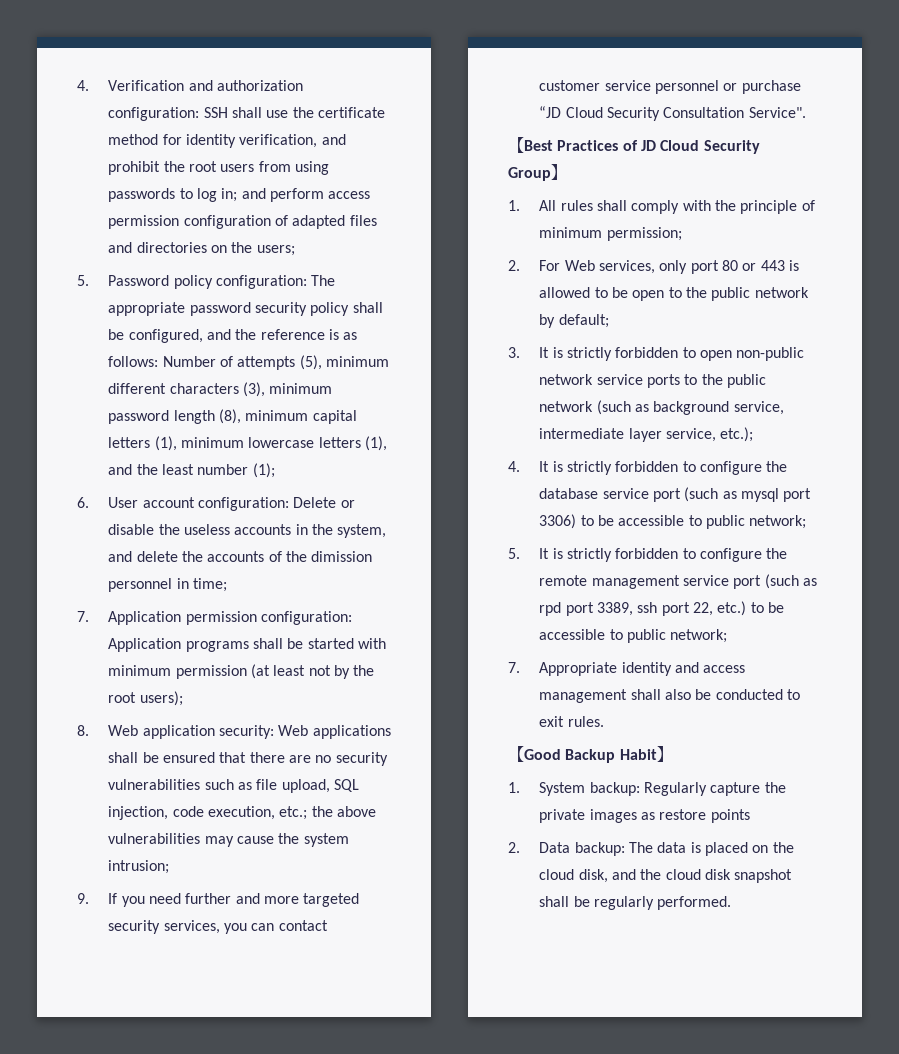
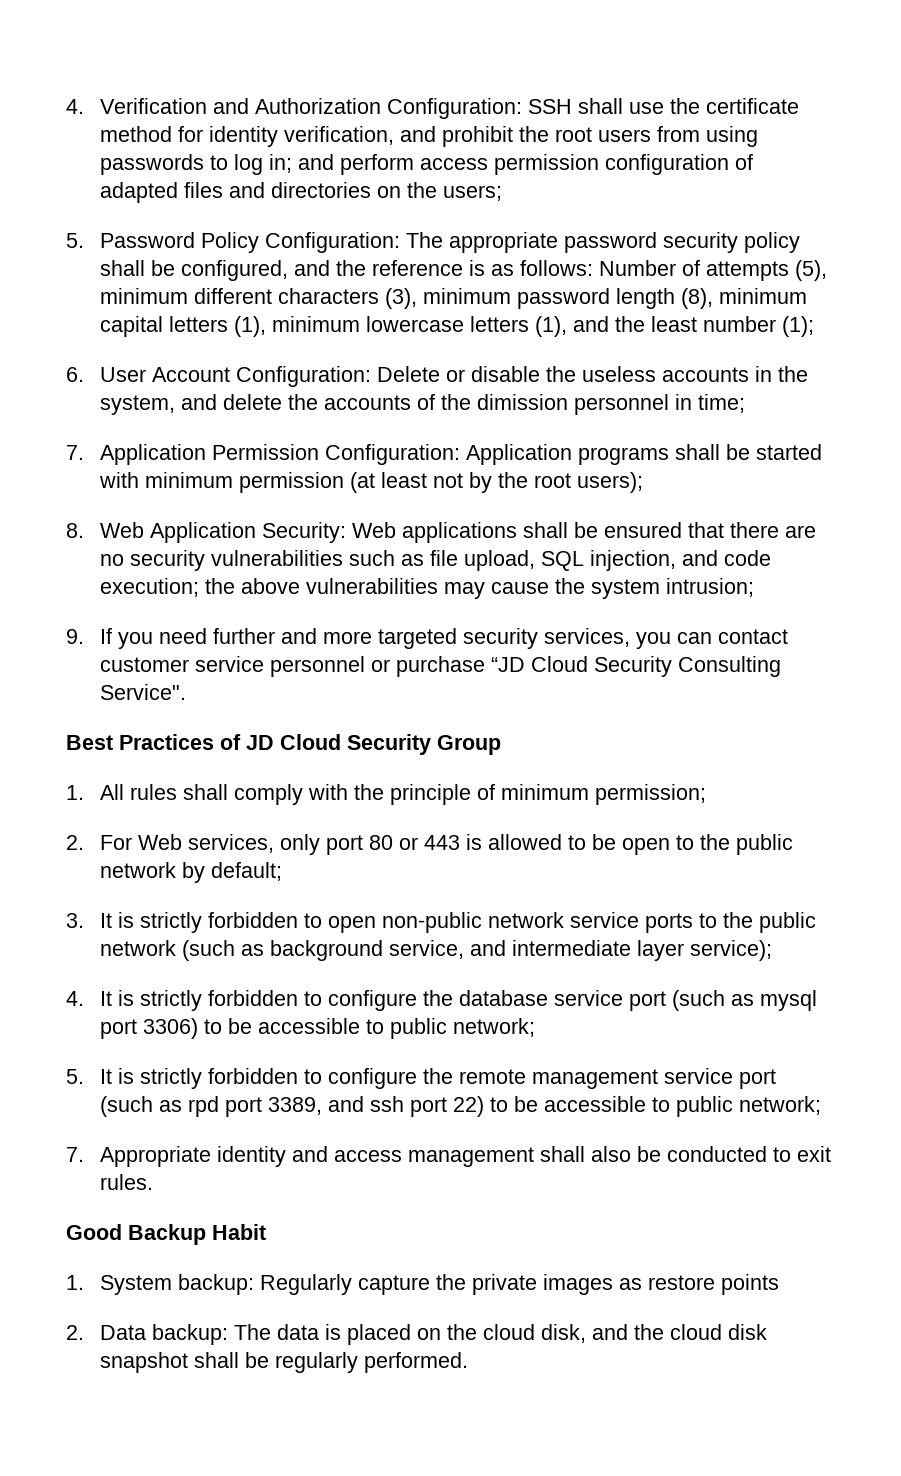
- 4. Verification and authorization configuration: SSH shall use the certificate method for identity verification, and prohibit the root users from using passwords to log in; and perform access permission configuration of adapted files and directories on the users;
+ 4. Verification and Authorization Configuration: SSH shall use the certificate method for identity verification, and prohibit the root users from using passwords to log in; and perform access permission configuration of adapted files and directories on the users;
- 5. Password policy configuration: The appropriate password security policy shall be configured, and the reference is as follows: Number of attempts (5), minimum different characters (3), minimum password length (8), minimum capital letters (1), minimum lowercase letters (1), and the least number (1);
+ 5. Password Policy Configuration: The appropriate password security policy shall be configured, and the reference is as follows: Number of attempts (5), minimum different characters (3), minimum password length (8), minimum capital letters (1), minimum lowercase letters (1), and the least number (1);
- 6. User account configuration: Delete or disable the useless accounts in the system, and delete the accounts of the dimission personnel in time;
+ 6. User Account Configuration: Delete or disable the useless accounts in the system, and delete the accounts of the dimission personnel in time;
- 7. Application permission configuration: Application programs shall be started with minimum permission (at least not by the root users);
+ 7. Application Permission Configuration: Application programs shall be started with minimum permission (at least not by the root users);
- 8. Web application security: Web applications shall be ensured that there are no security vulnerabilities such as file upload, SQL injection, code execution, etc.; the above vulnerabilities may cause the system intrusion;
+ 8. Web Application Security: Web applications shall be ensured that there are no security vulnerabilities such as file upload, SQL injection, and code execution; the above vulnerabilities may cause the system intrusion;
- 9. If you need further and more targeted security services, you can contact customer service personnel or purchase “JD Cloud Security Consultation Service".
+ 9. If you need further and more targeted security services, you can contact customer service personnel or purchase “JD Cloud Security Consulting Service".
- 【Best Practices of JD Cloud Security Group】
+ Best Practices of JD Cloud Security Group
- 3. It is strictly forbidden to open non-public network service ports to the public network (such as background service, intermediate layer service, etc.);
+ 3. It is strictly forbidden to open non-public network service ports to the public network (such as background service, and intermediate layer service);
- 5. It is strictly forbidden to configure the remote management service port (such as rpd port 3389, ssh port 22, etc.) to be accessible to public network;
+ 5. It is strictly forbidden to configure the remote management service port (such as rpd port 3389, and ssh port 22) to be accessible to public network;
- 【Good Backup Habit】
+ Good Backup Habit

